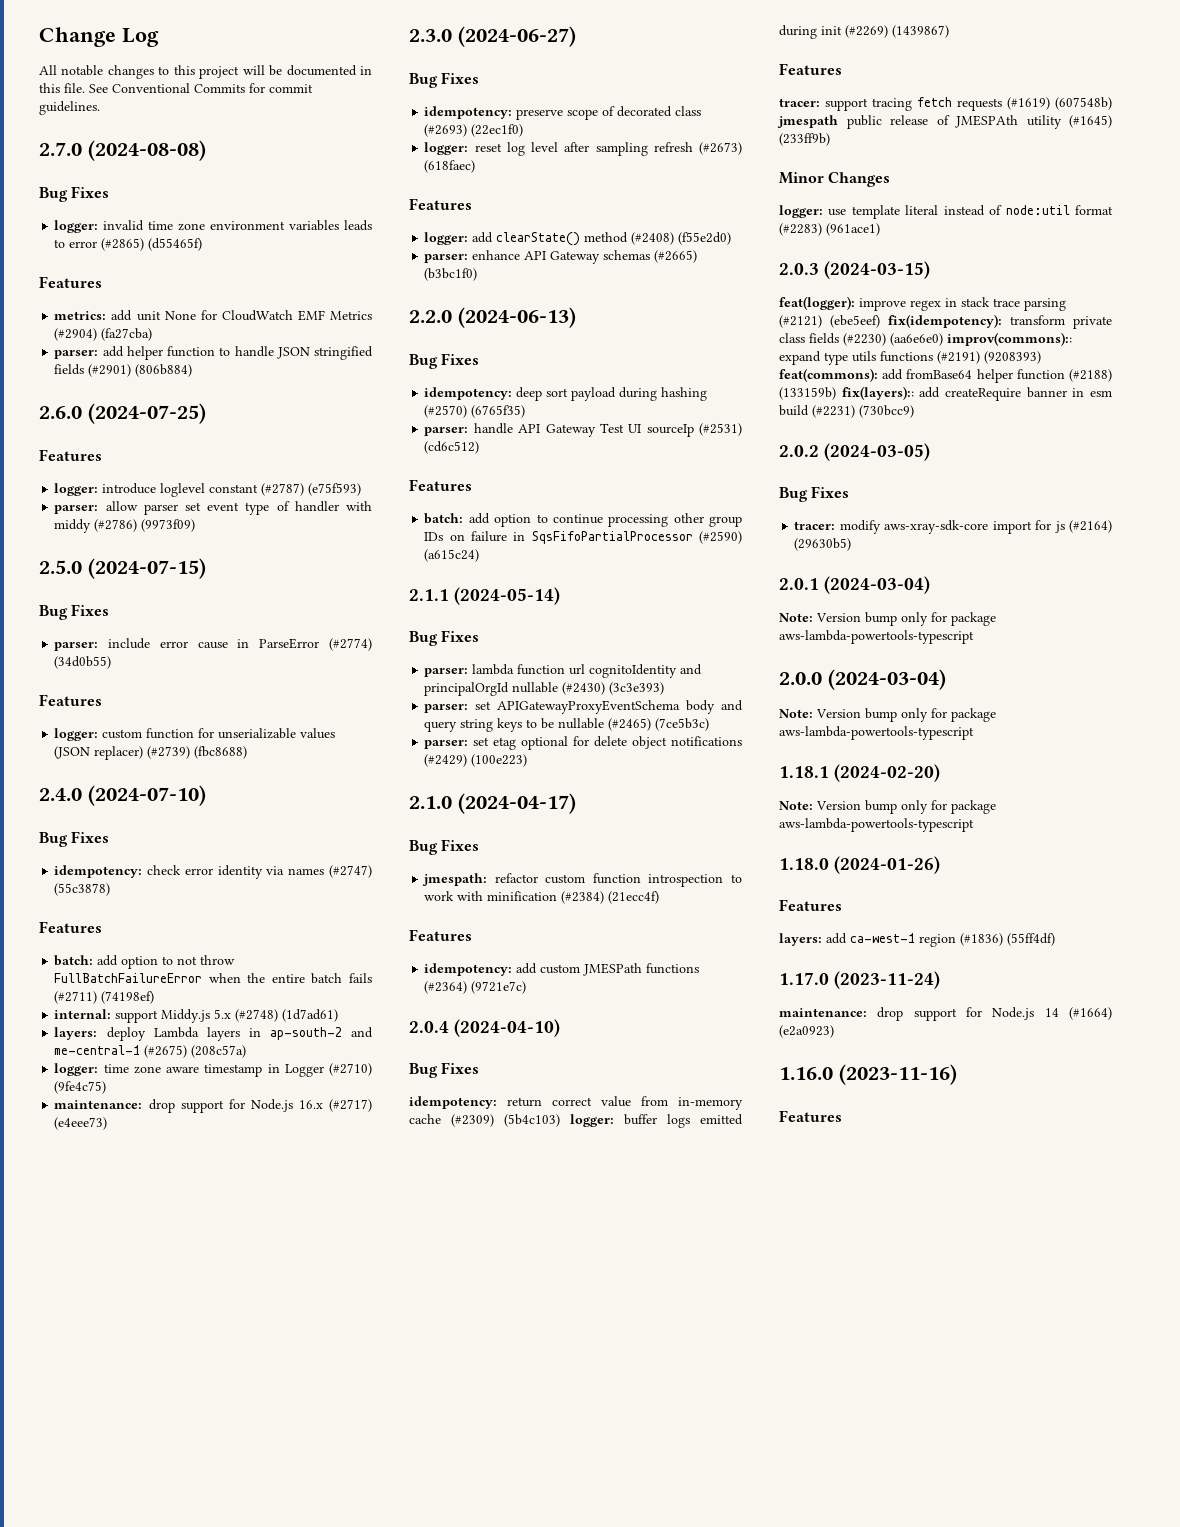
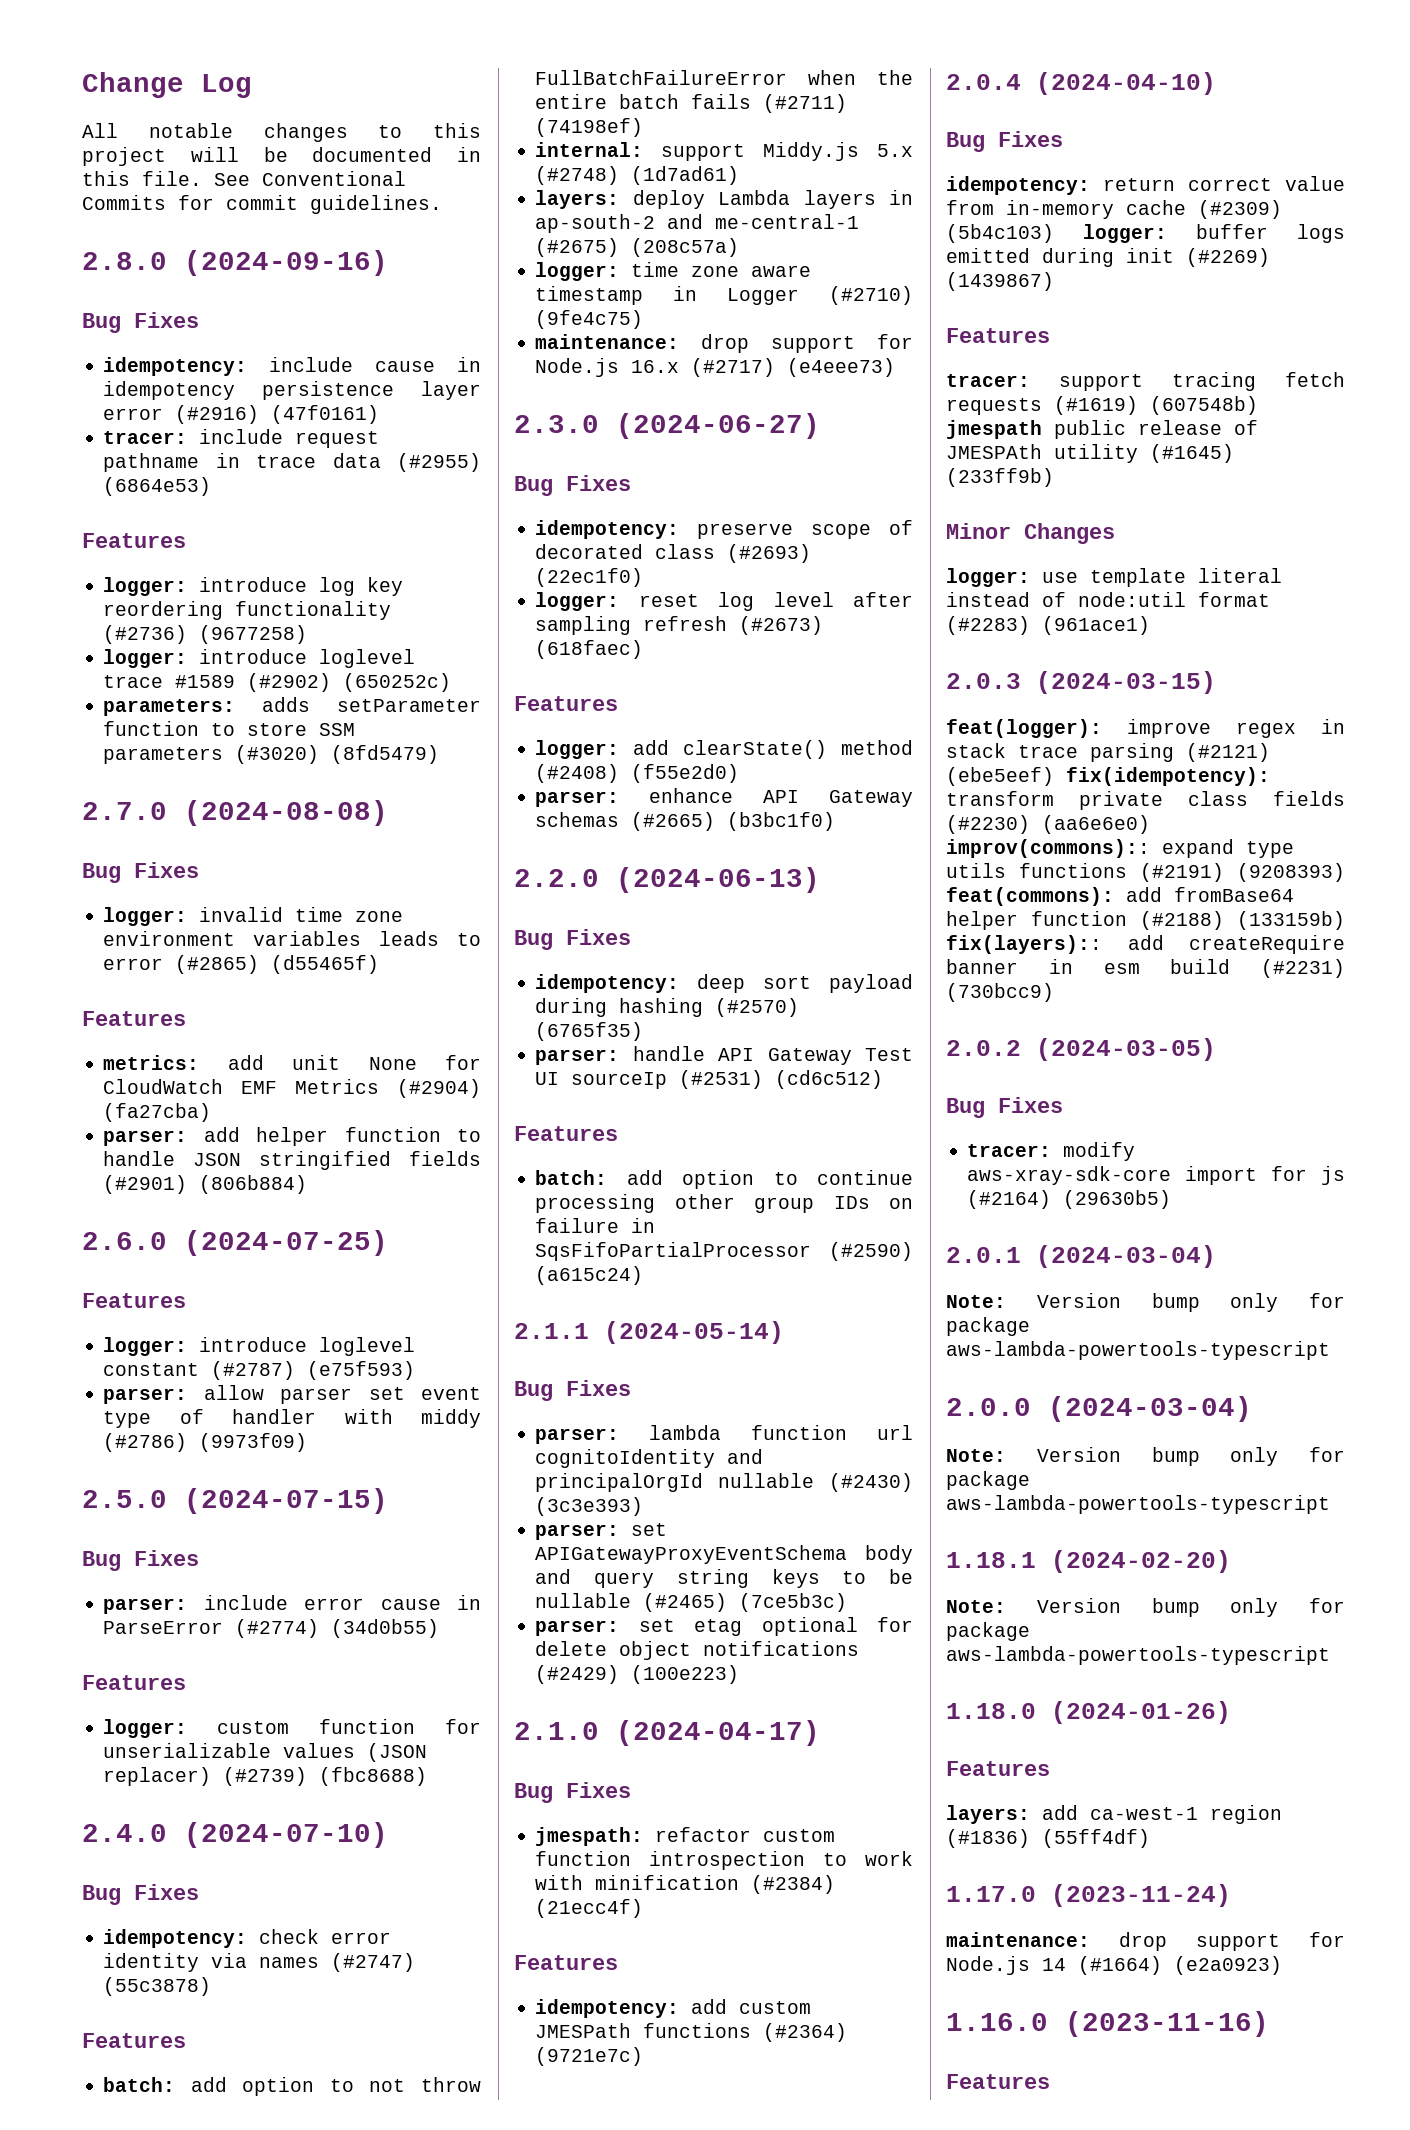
+ 2.8.0 (2024-09-16)
+ Bug Fixes
+ idempotency: include cause in idempotency persistence layer error (#2916) (47f0161)
+ tracer: include request pathname in trace data (#2955) (6864e53)
+ Features
+ logger: introduce log key reordering functionality (#2736) (9677258)
+ logger: introduce loglevel trace #1589 (#2902) (650252c)
+ parameters: adds setParameter function to store SSM parameters (#3020) (8fd5479)

